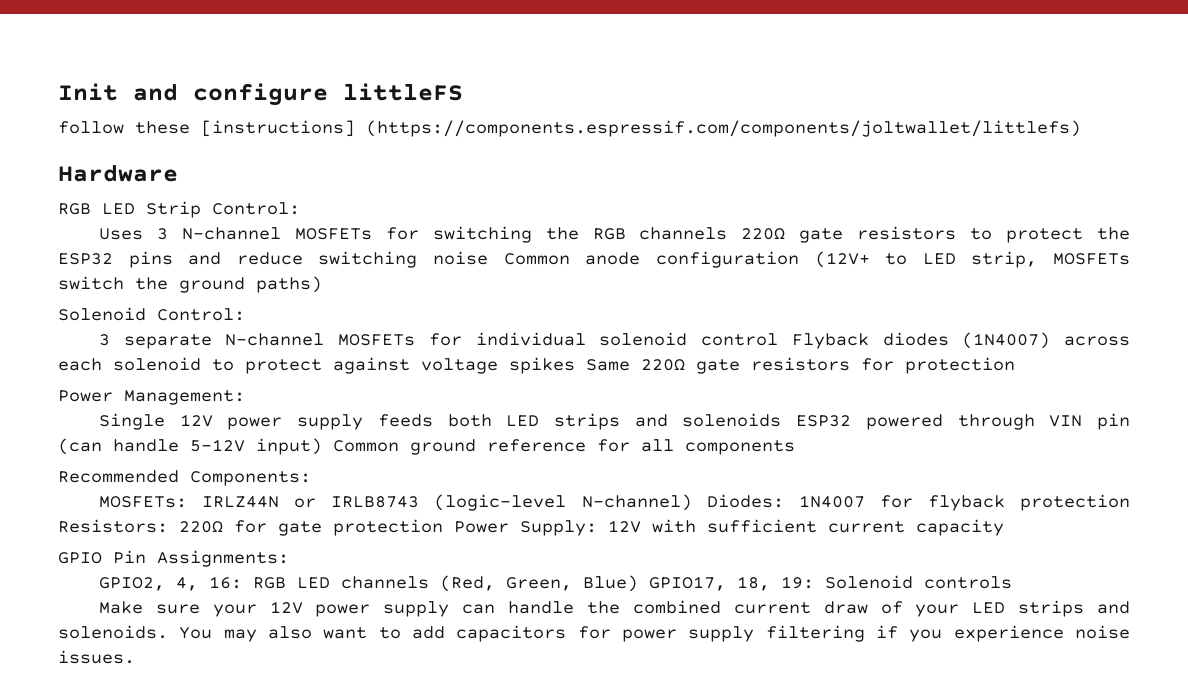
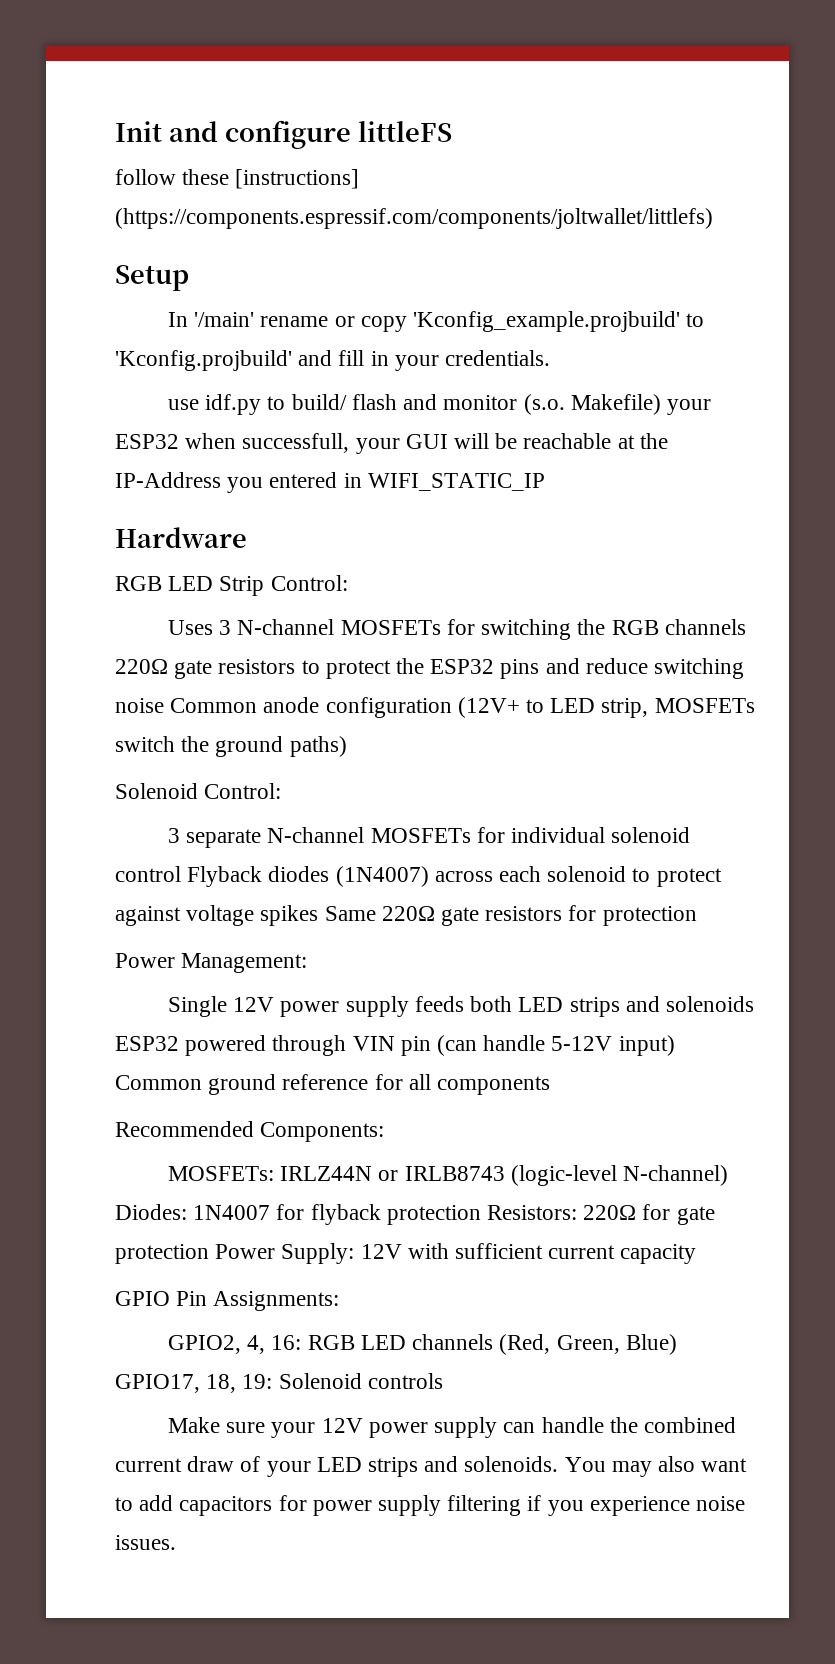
+ Setup
+ In '/main' rename or copy 'Kconfig_example.projbuild' to 'Kconfig.projbuild' and fill in your credentials.
+ use idf.py to build/ flash and monitor (s.o. Makefile) your ESP32 when successfull, your GUI will be reachable at the IP-Address you entered in WIFI_STATIC_IP

